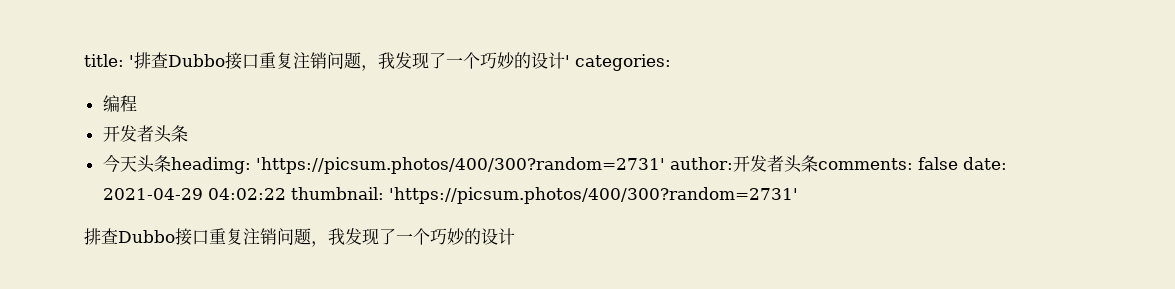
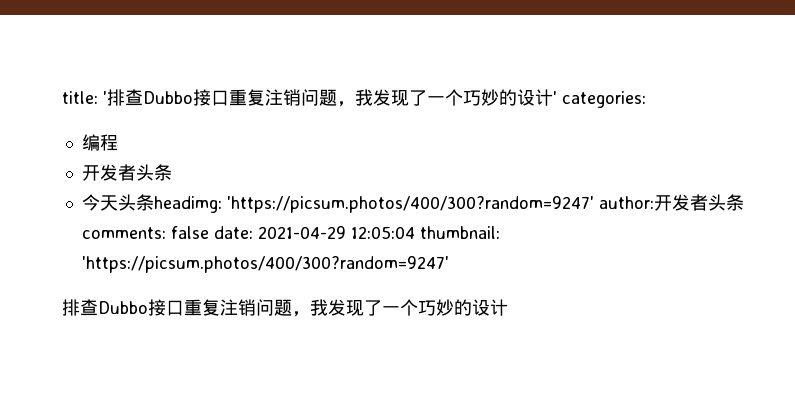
- 今天头条headimg: 'https://picsum.photos/400/300?random=2731' author:开发者头条comments: false date: 2021-04-29 04:02:22 thumbnail: 'https://picsum.photos/400/300?random=2731'
+ 今天头条headimg: 'https://picsum.photos/400/300?random=9247' author:开发者头条comments: false date: 2021-04-29 12:05:04 thumbnail: 'https://picsum.photos/400/300?random=9247'

